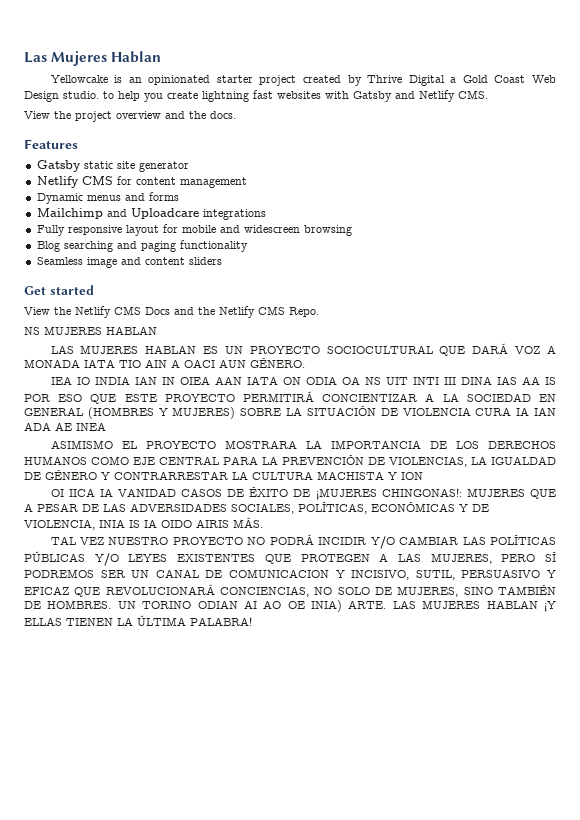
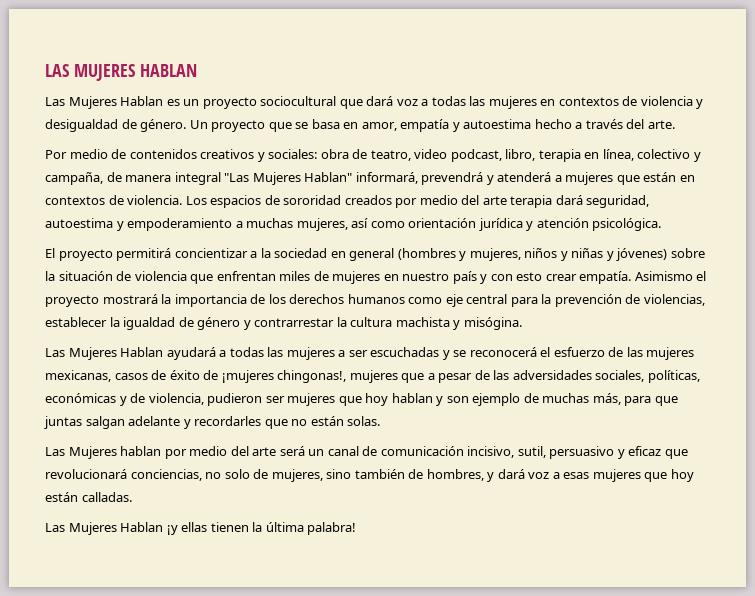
- Las Mujeres Hablan
- Yellowcake is an opinionated starter project created by Thrive Digital a Gold Coast Web Design studio. to help you create lightning fast websites with Gatsby and Netlify CMS.
- View the project overview and the docs.
- Features
- Gatsby static site generator
- Netlify CMS for content management
- Dynamic menus and forms
- Mailchimp and Uploadcare integrations
- Fully responsive layout for mobile and widescreen browsing
- Blog searching and paging functionality
- Seamless image and content sliders
- Get started
- View the Netlify CMS Docs and the Netlify CMS Repo.
- NS MUJERES HABLAN
- LAS MUJERES HABLAN ES UN PROYECTO SOCIOCULTURAL QUE DARÁ VOZ A MONADA IATA TIO AIN A OACI AUN GÉNERO.
- IEA IO INDIA IAN IN OIEA AAN IATA ON ODIA OA NS UIT INTI III DINA IAS AA IS POR ESO QUE ESTE PROYECTO PERMITIRÁ CONCIENTIZAR A LA SOCIEDAD EN GENERAL (HOMBRES Y MUJERES) SOBRE LA SITUACIÓN DE VIOLENCIA CURA IA IAN ADA AE INEA
- ASIMISMO EL PROYECTO MOSTRARA LA IMPORTANCIA DE LOS DERECHOS HUMANOS COMO EJE CENTRAL PARA LA PREVENCIÓN DE VIOLENCIAS, LA IGUALDAD DE GÉNERO Y CONTRARRESTAR LA CULTURA MACHISTA Y ION
- OI IICA IA VANIDAD CASOS DE ÉXITO DE ¡MUJERES CHINGONAS!: MUJERES QUE A PESAR DE LAS ADVERSIDADES SOCIALES, POLÍTICAS, ECONÓMICAS Y DE VIOLENCIA, INIA IS IA OIDO AIRIS MÁS.
- TAL VEZ NUESTRO PROYECTO NO PODRÁ INCIDIR Y/O CAMBIAR LAS POLÍTICAS PÚBLICAS Y/O LEYES EXISTENTES QUE PROTEGEN A LAS MUJERES, PERO SÍ PODREMOS SER UN CANAL DE COMUNICACION Y INCISIVO, SUTIL, PERSUASIVO Y EFICAZ QUE REVOLUCIONARÁ CONCIENCIAS, NO SOLO DE MUJERES, SINO TAMBIÉN DE HOMBRES. UN TORINO ODIAN AI AO OE INIA) ARTE. LAS MUJERES HABLAN ¡Y ELLAS TIENEN LA ÚLTIMA PALABRA!
+ LAS MUJERES HABLAN
+ Las Mujeres Hablan es un proyecto sociocultural que dará voz a todas las mujeres en contextos de violencia y desigualdad de género. Un proyecto que se basa en amor, empatía y autoestima hecho a través del arte.
+ Por medio de contenidos creativos y sociales: obra de teatro, video podcast, libro, terapia en línea, colectivo y campaña, de manera integral "Las Mujeres Hablan" informará, prevendrá y atenderá a mujeres que están en contextos de violencia. Los espacios de sororidad creados por medio del arte terapia dará seguridad, autoestima y empoderamiento a muchas mujeres, así como orientación jurídica y atención psicológica.
+ El proyecto permitirá concientizar a la sociedad en general (hombres y mujeres, niños y niñas y jóvenes) sobre la situación de violencia que enfrentan miles de mujeres en nuestro país y con esto crear empatía. Asimismo el proyecto mostrará la importancia de los derechos humanos como eje central para la prevención de violencias, establecer la igualdad de género y contrarrestar la cultura machista y misógina.
+ Las Mujeres Hablan ayudará a todas las mujeres a ser escuchadas y se reconocerá el esfuerzo de las mujeres mexicanas, casos de éxito de ¡mujeres chingonas!, mujeres que a pesar de las adversidades sociales, políticas, económicas y de violencia, pudieron ser mujeres que hoy hablan y son ejemplo de muchas más, para que juntas salgan adelante y recordarles que no están solas.
+ Las Mujeres hablan por medio del arte será un canal de comunicación incisivo, sutil, persuasivo y eficaz que revolucionará conciencias, no solo de mujeres, sino también de hombres, y dará voz a esas mujeres que hoy están calladas.
+ Las Mujeres Hablan ¡y ellas tienen la última palabra!

